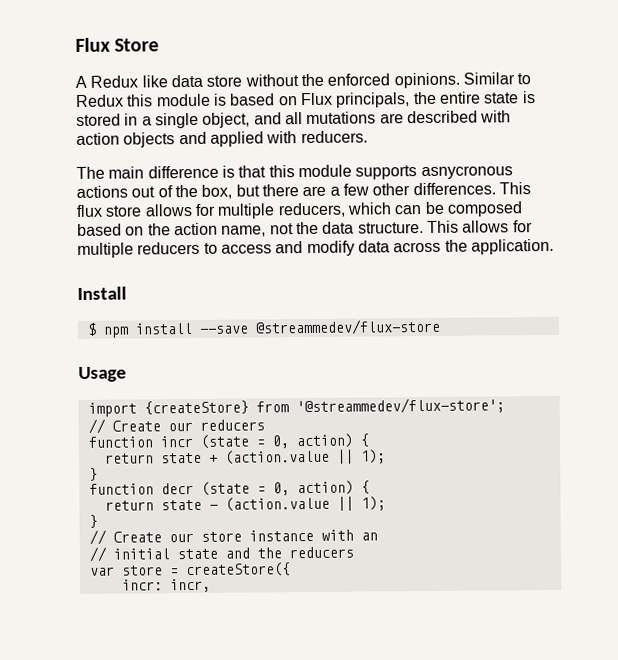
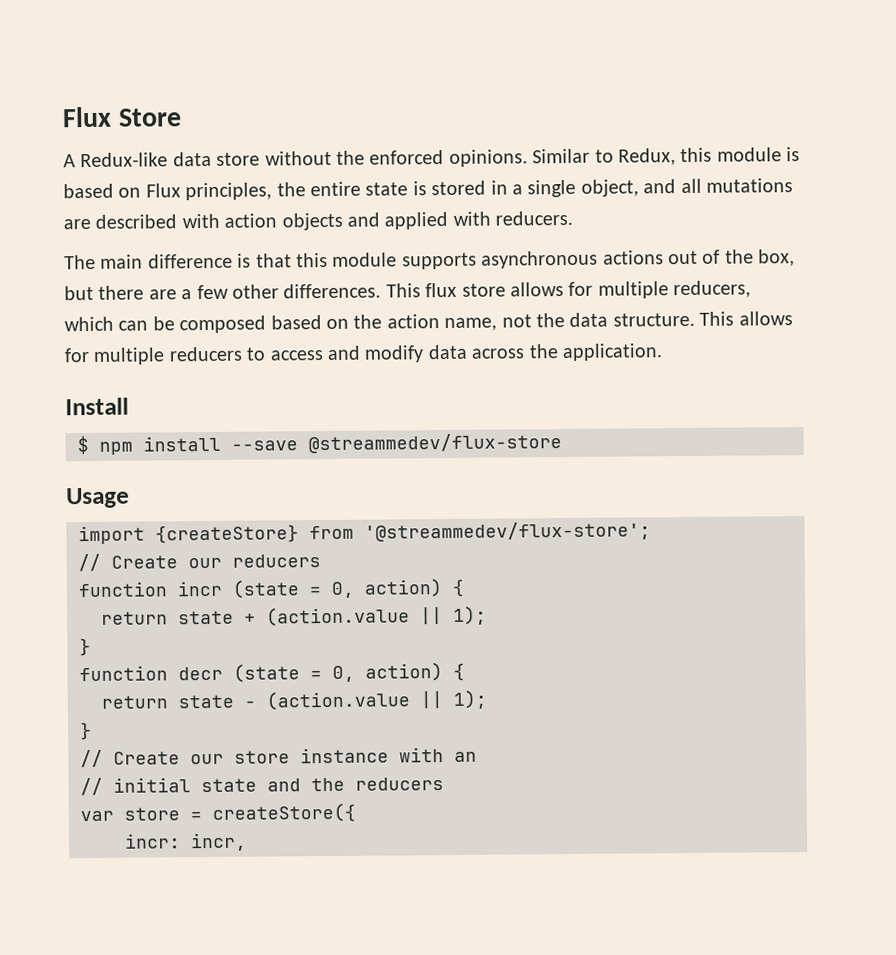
- A Redux like data store without the enforced opinions.
+ A Redux-like data store without the enforced opinions.
- Similar to Redux this module is based on Flux principals, the entire state is stored in a single object, and all mutations are described with action objects and applied with reducers.
+ Similar to Redux, this module is based on Flux principles, the entire state is stored in a single object, and all mutations are described with action objects and applied with reducers.
- The main difference is that this module supports asnycronous actions out of the box, but there are a few other differences.
+ The main difference is that this module supports asynchronous actions out of the box, but there are a few other differences.

